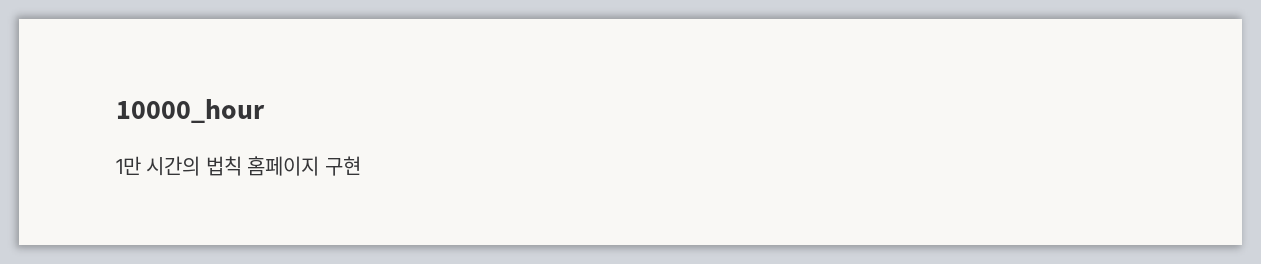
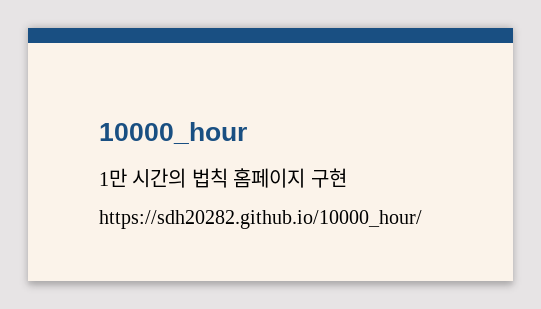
+ https://sdh20282.github.io/10000_hour/

